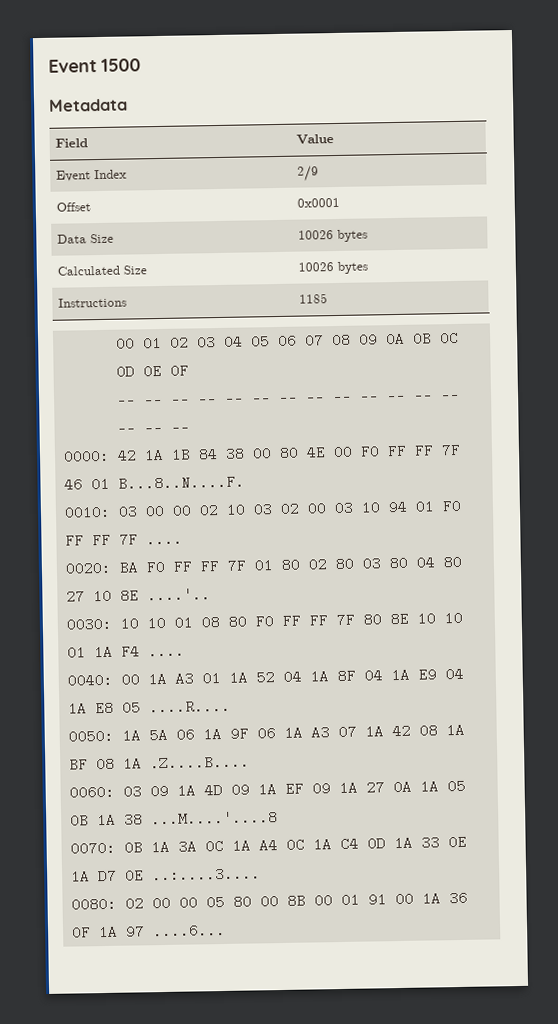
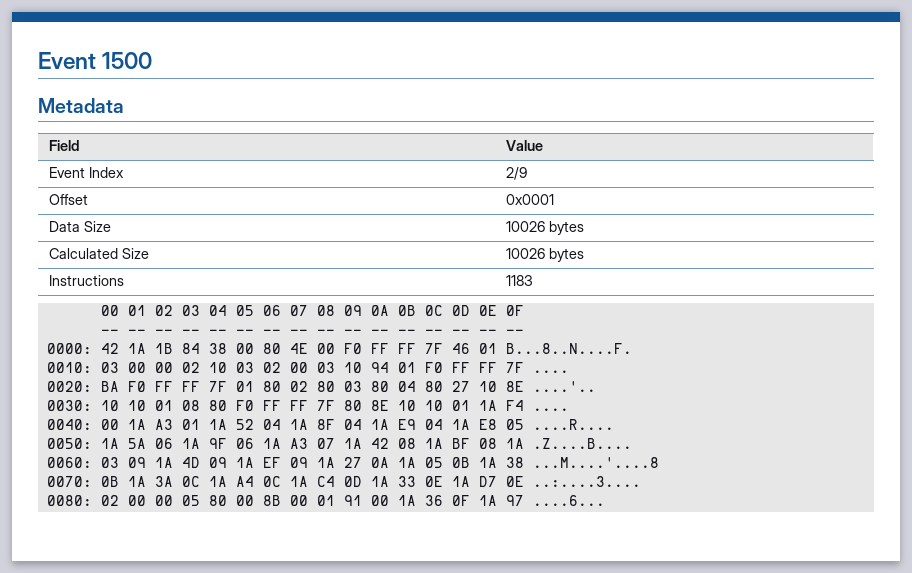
- Instructions | 1185
+ Instructions | 1183

